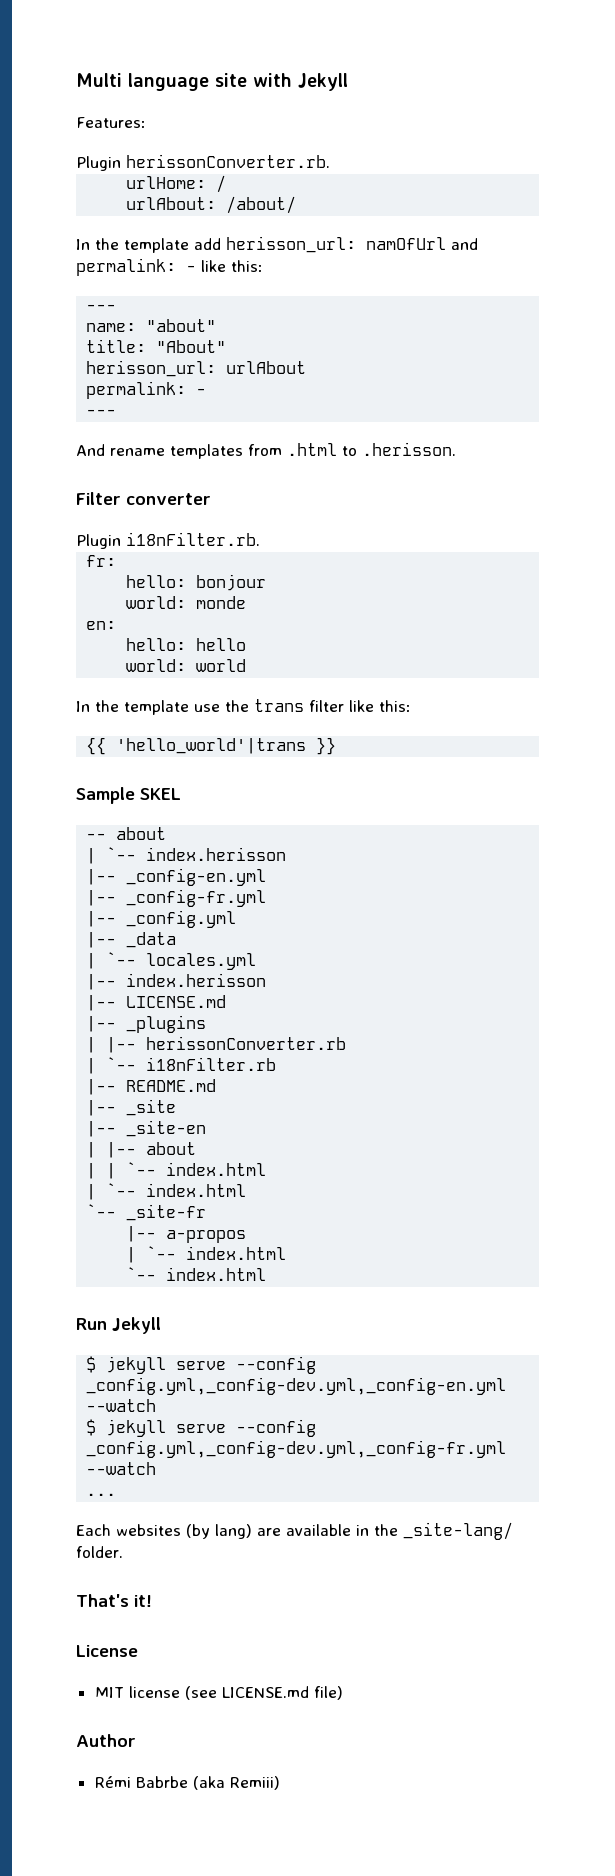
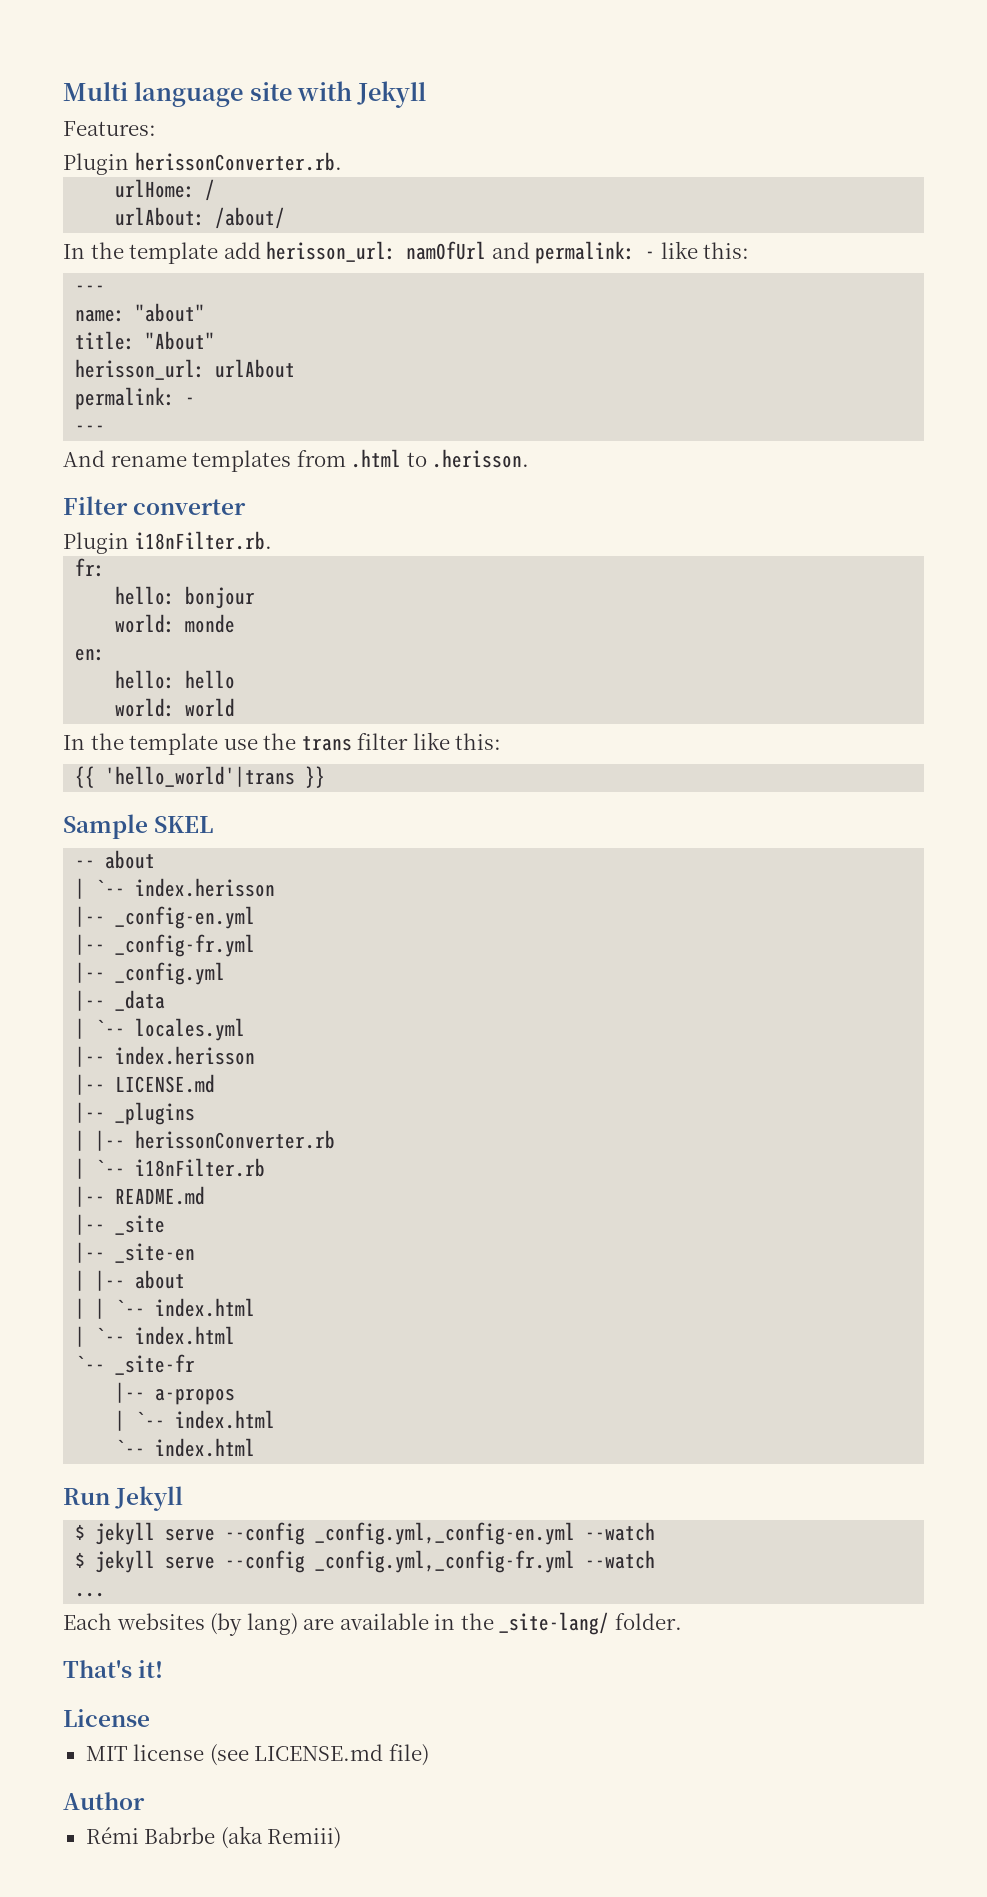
- $ jekyll serve --config _config.yml,_config-dev.yml,_config-en.yml --watch
+ $ jekyll serve --config _config.yml,_config-en.yml --watch
- $ jekyll serve --config _config.yml,_config-dev.yml,_config-fr.yml --watch
+ $ jekyll serve --config _config.yml,_config-fr.yml --watch

